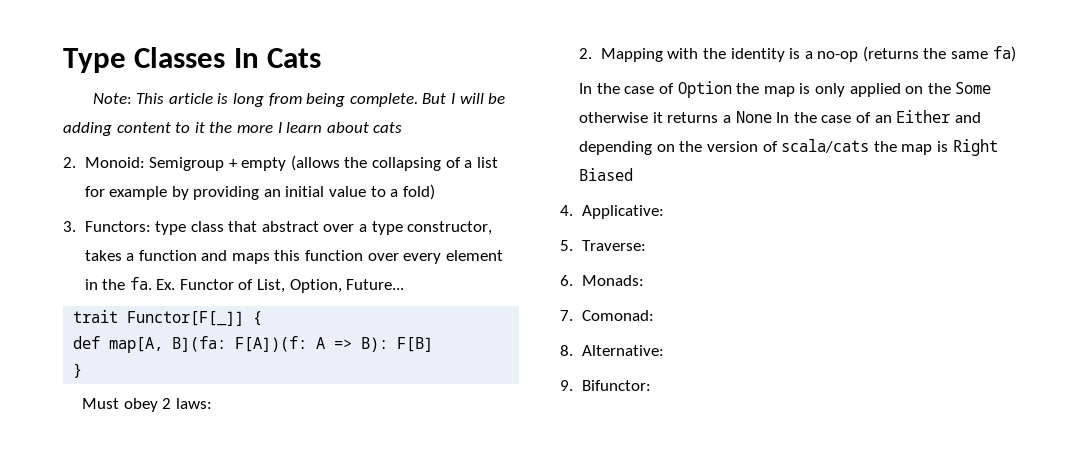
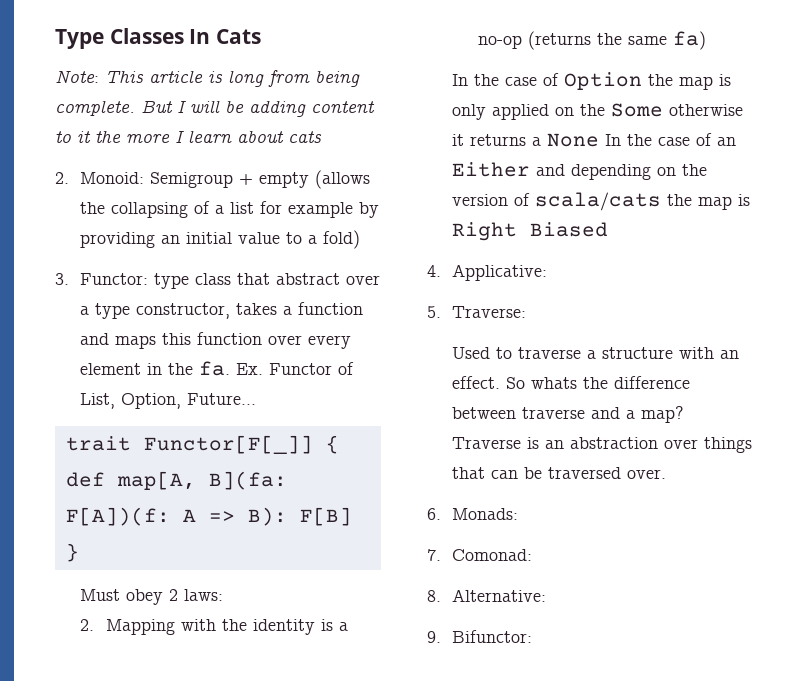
- 3. Functors: type class that abstract over a type constructor, takes a function and maps this function over every element in the fa.
+ 3. Functor: type class that abstract over a type constructor, takes a function and maps this function over every element in the fa.
+ Used to traverse a structure with an effect. So whats the difference between traverse and a map? Traverse is an abstraction over things that can be traversed over.

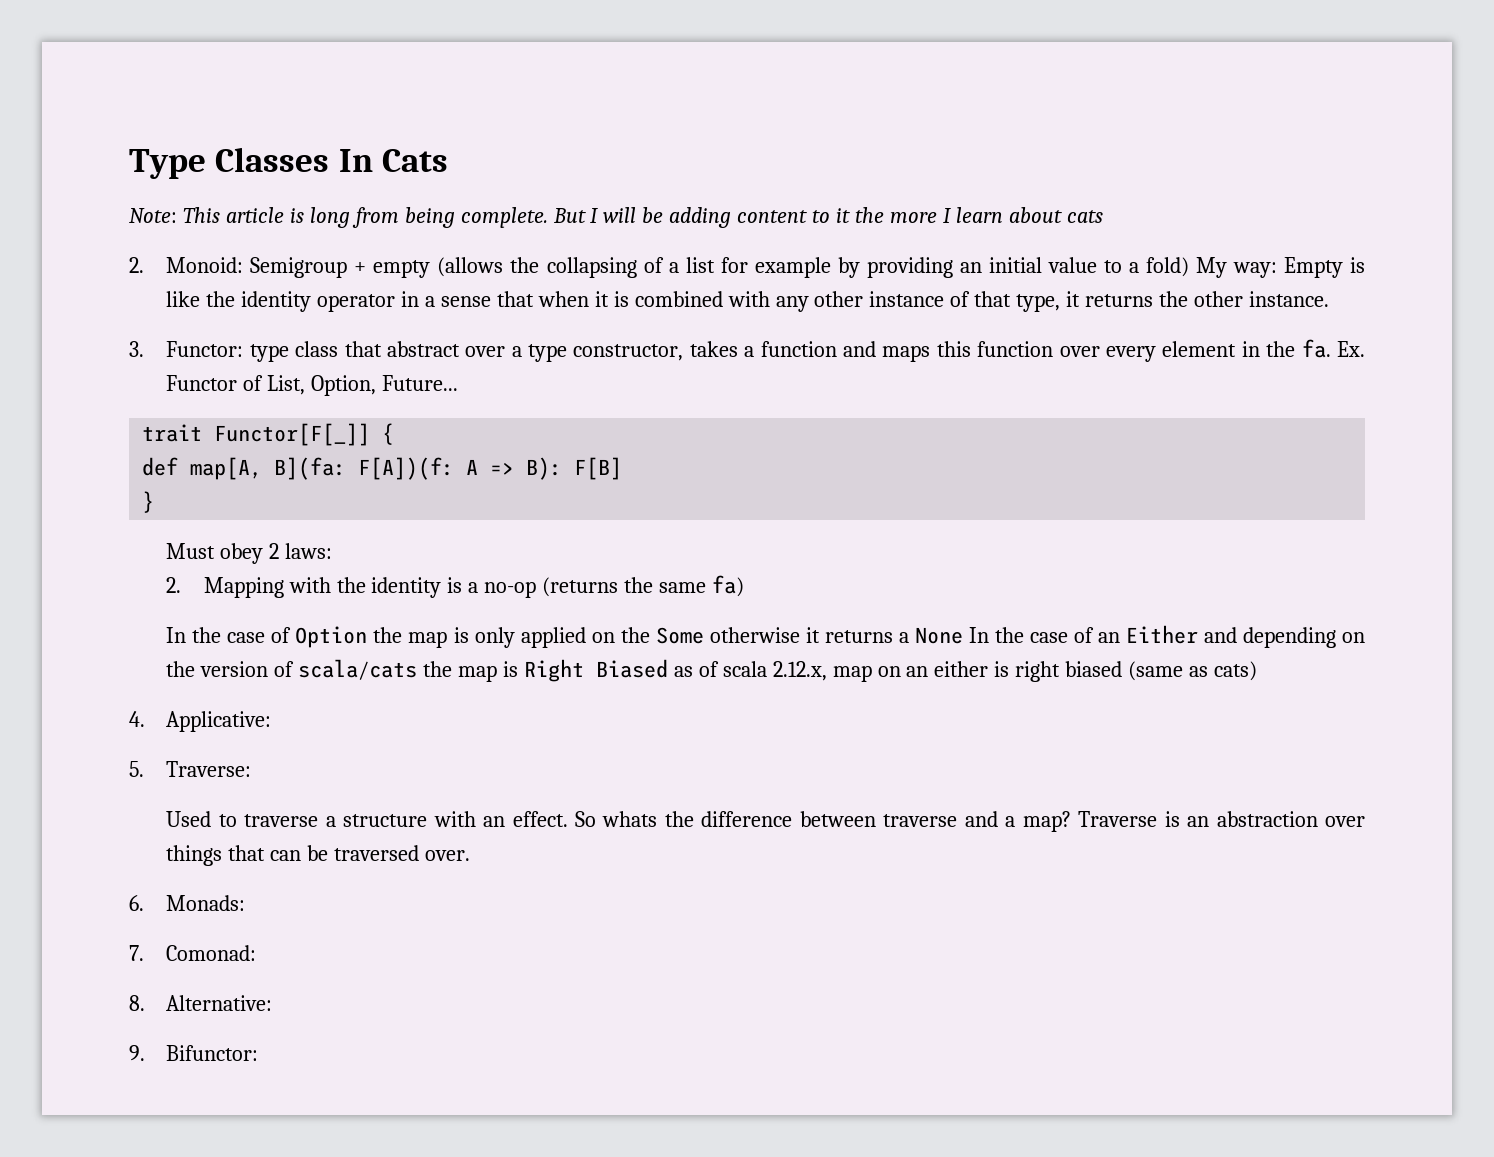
- 2. Monoid: Semigroup + empty (allows the collapsing of a list for example by providing an initial value to a fold)
+ 2. Monoid: Semigroup + empty (allows the collapsing of a list for example by providing an initial value to a fold) My way: Empty is like the identity operator in a sense that when it is combined with any other instance of that type, it returns the other instance.
- In the case of Option the map is only applied on the Some otherwise it returns a None In the case of an Either and depending on the version of scala/cats the map is Right Biased
+ In the case of Option the map is only applied on the Some otherwise it returns a None In the case of an Either and depending on the version of scala/cats the map is Right Biased as of scala 2.12.x, map on an either is right biased (same as cats)

